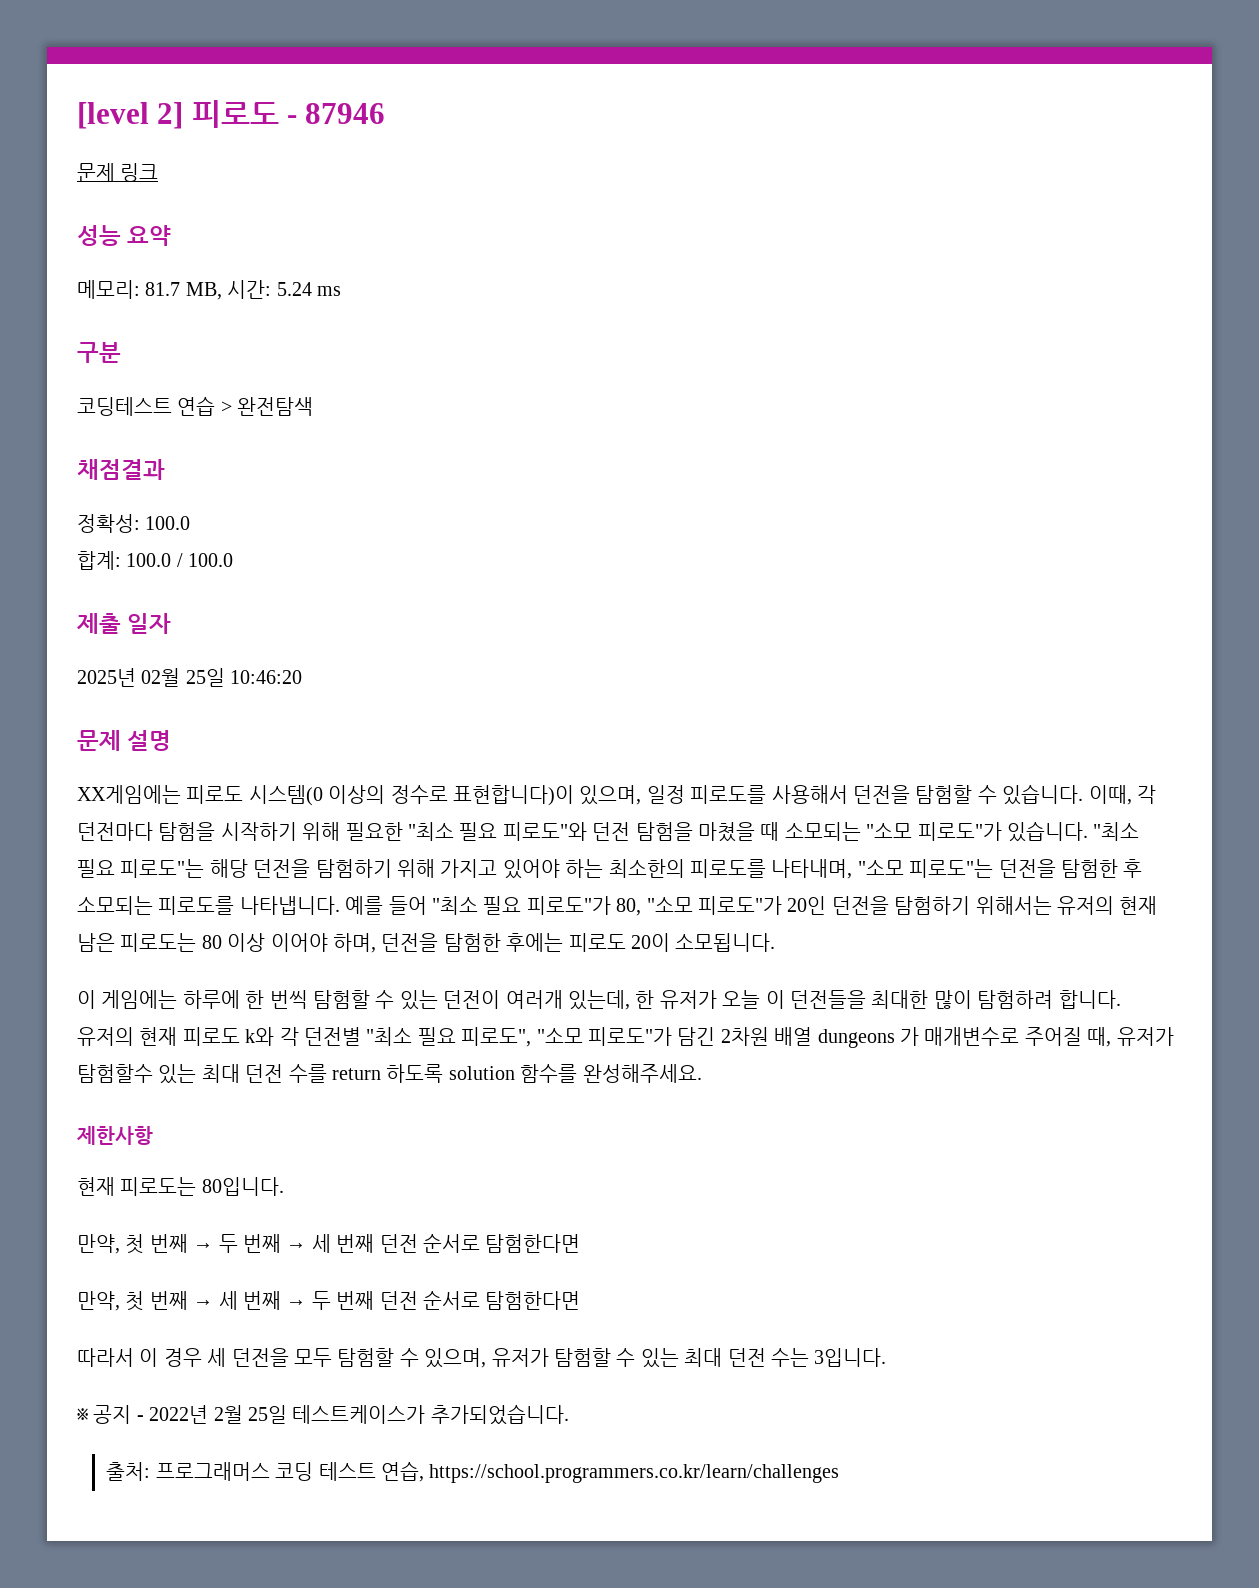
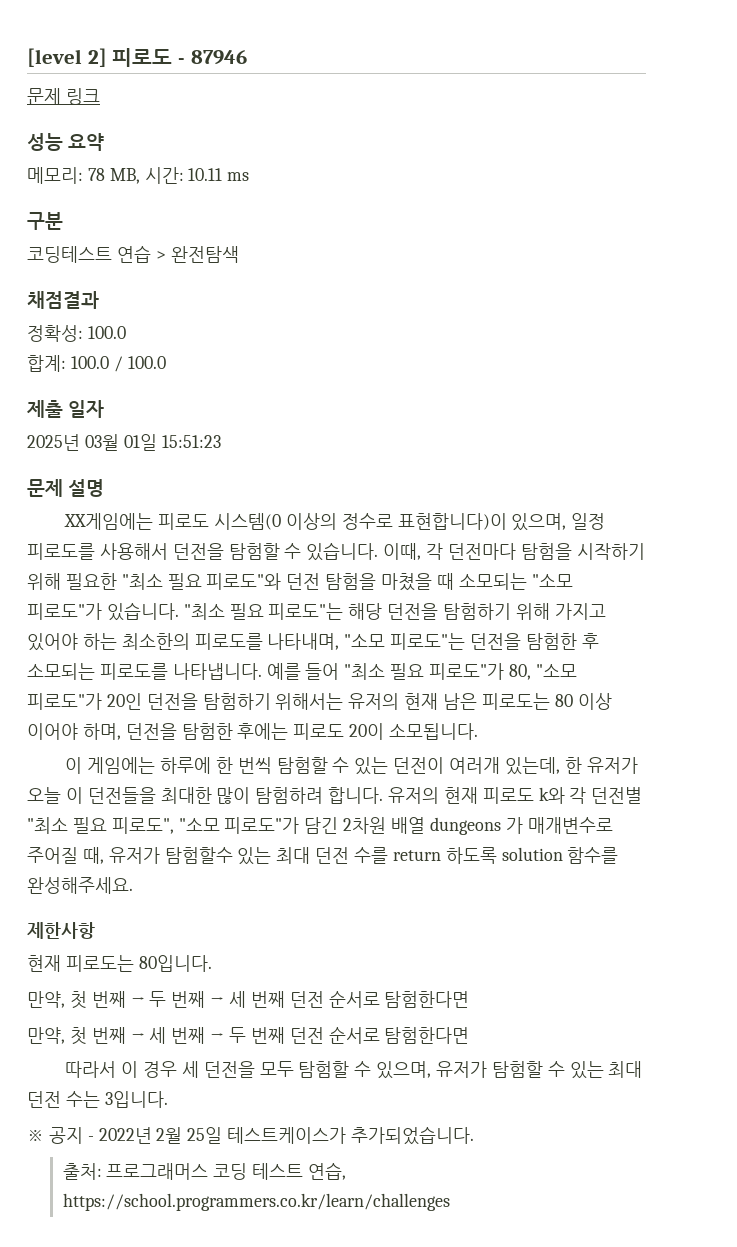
- 메모리: 81.7 MB, 시간: 5.24 ms
+ 메모리: 78 MB, 시간: 10.11 ms
- 2025년 02월 25일 10:46:20
+ 2025년 03월 01일 15:51:23

